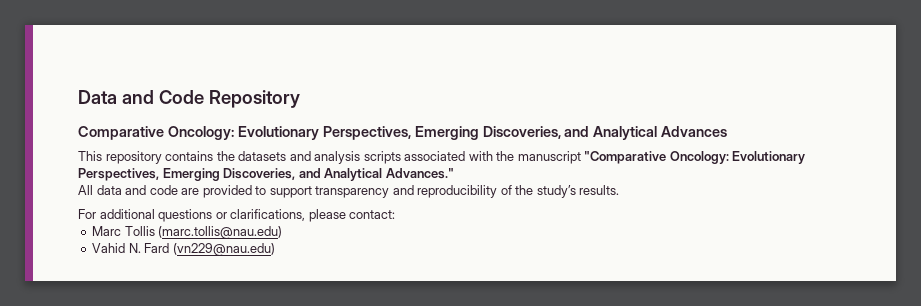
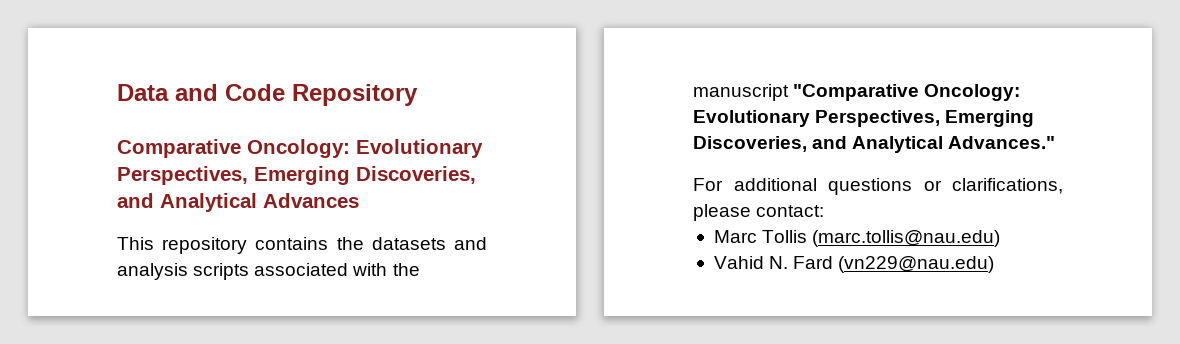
- All data and code are provided to support transparency and reproducibility of the study’s results.

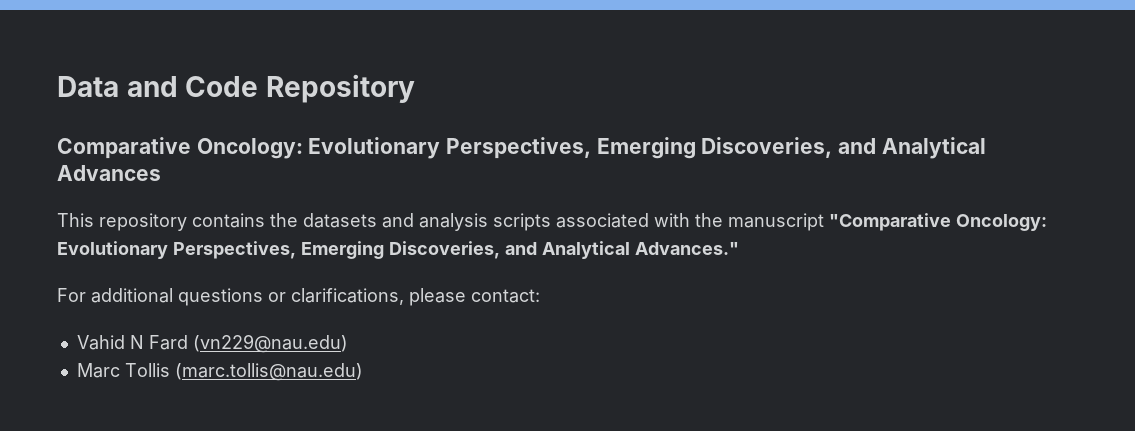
+ Vahid N Fard (vn229@nau.edu)
- Vahid N. Fard (vn229@nau.edu)

